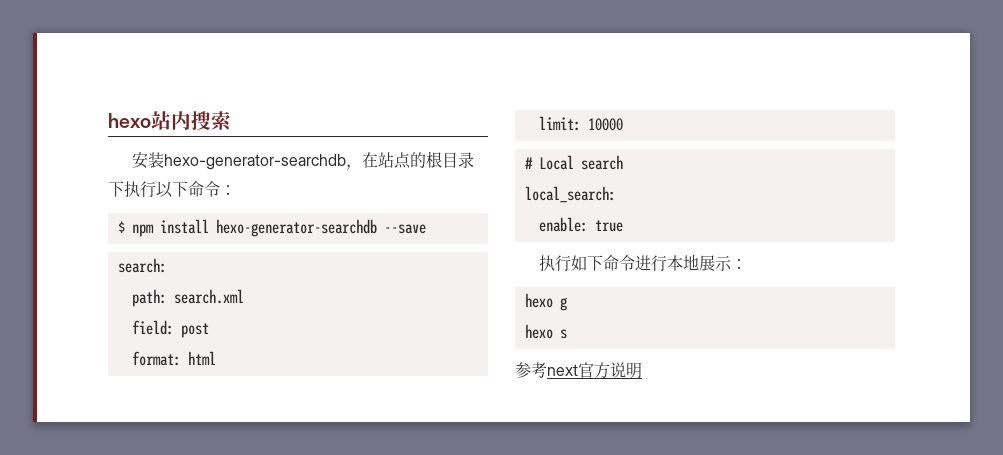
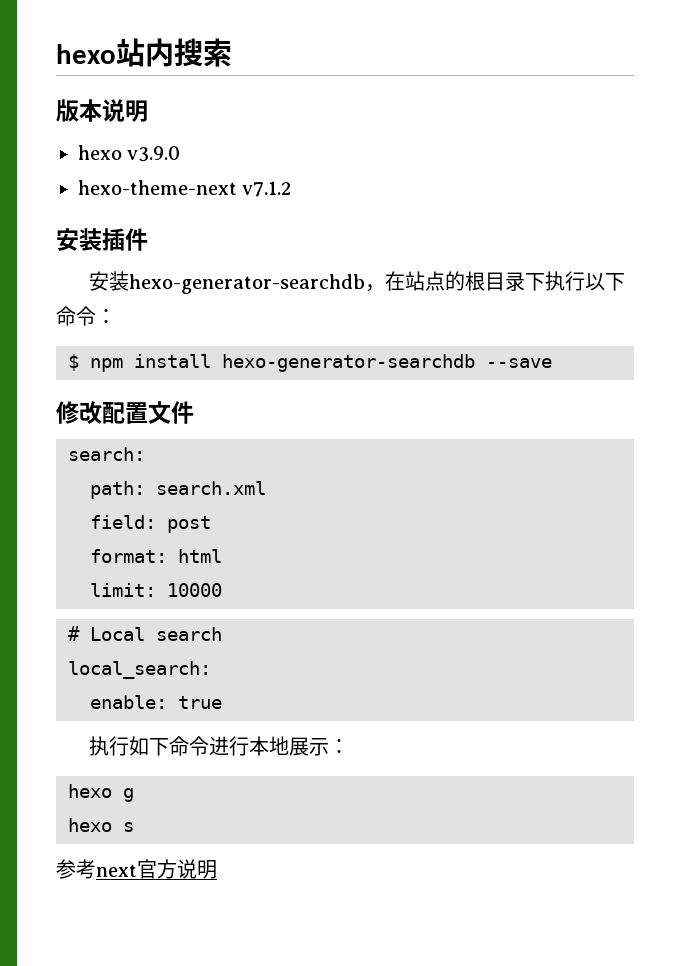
+ 版本说明
+ hexo v3.9.0
+ hexo-theme-next v7.1.2
+ 安装插件
+ 修改配置文件

